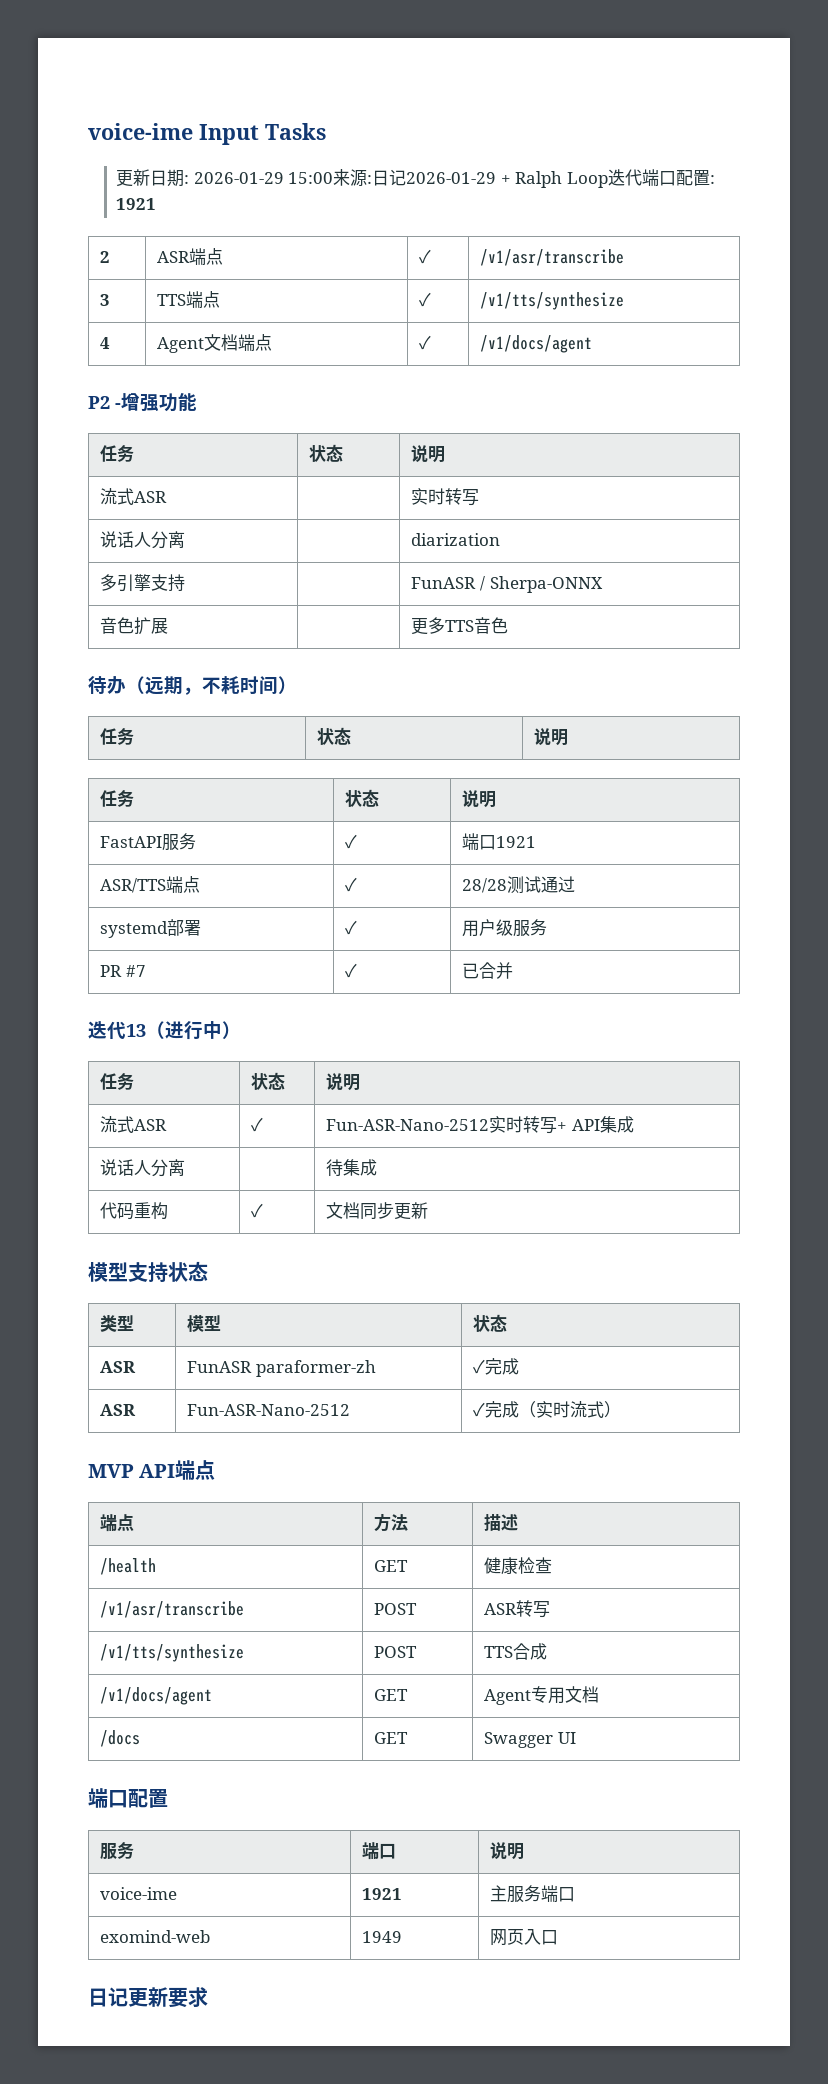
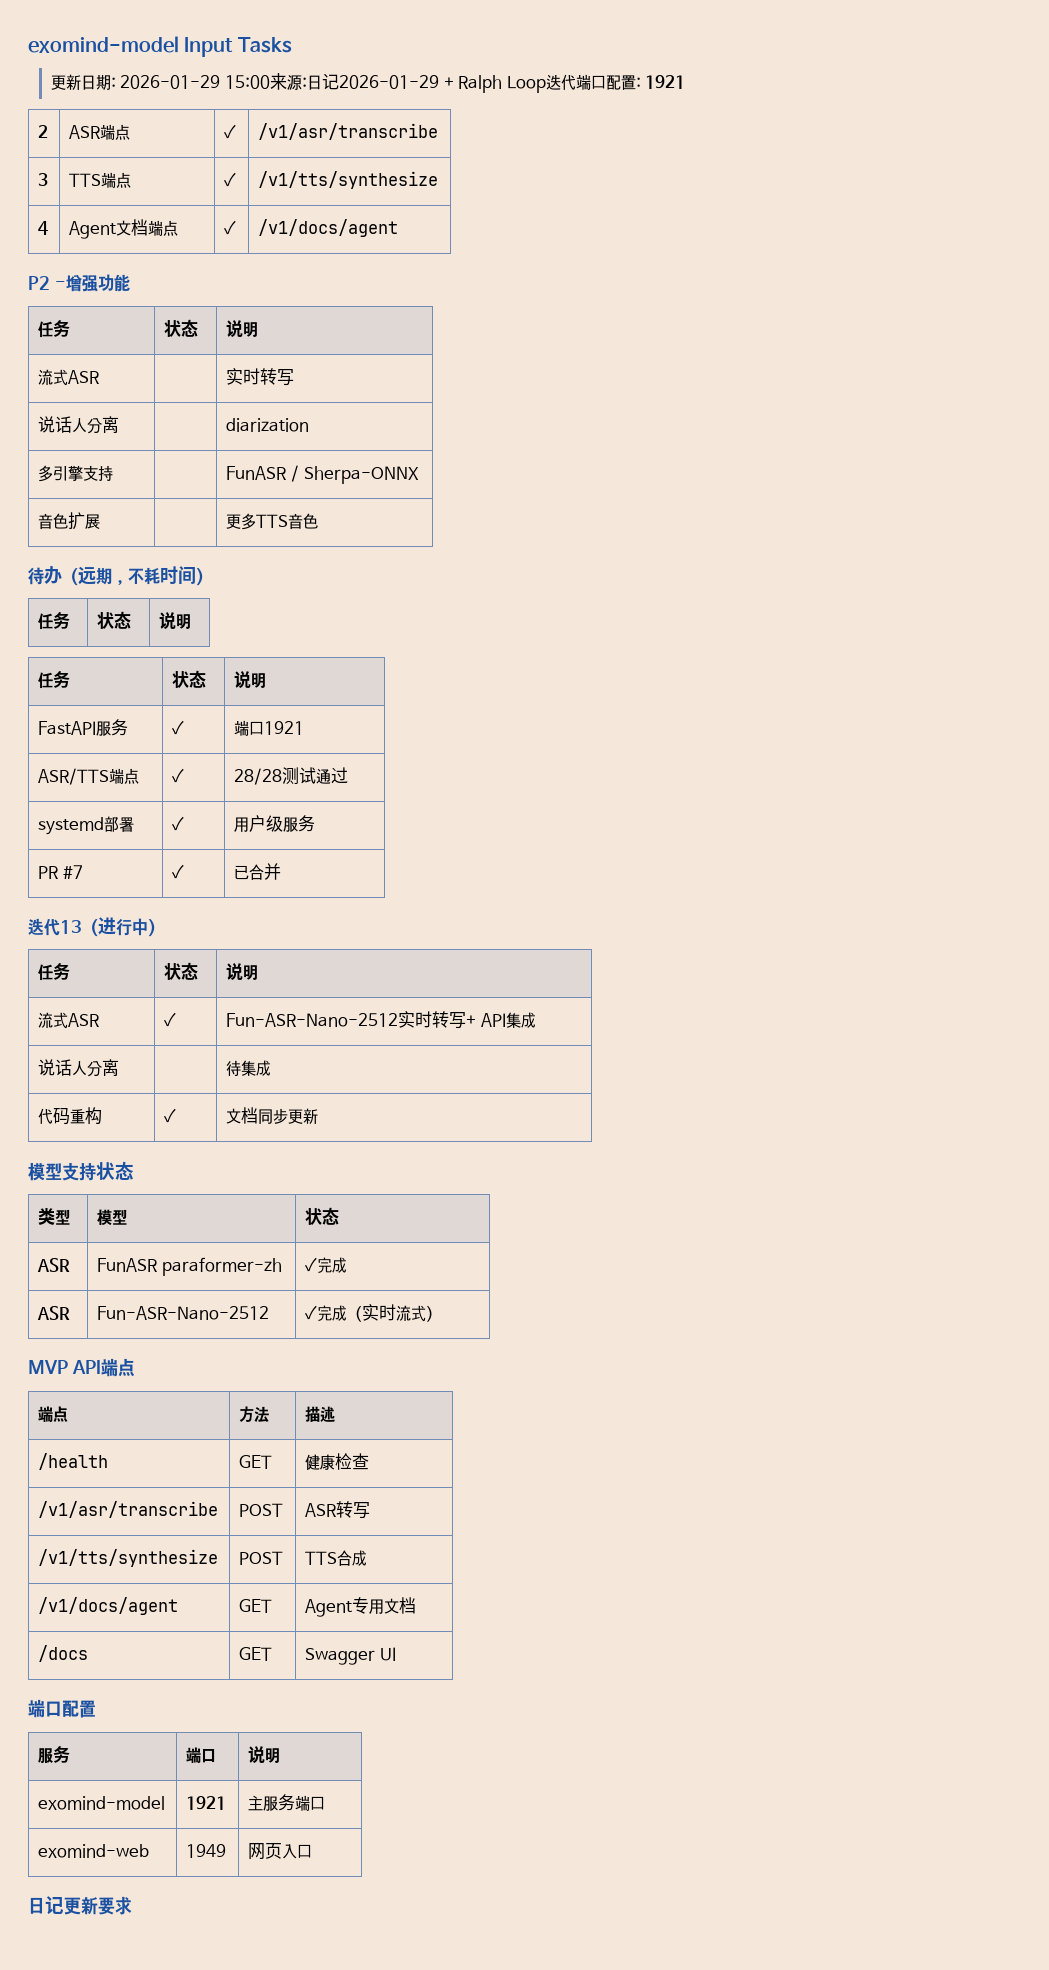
- voice-ime Input Tasks
+ exomind-model Input Tasks
- voice-ime | 1921 | 主服务端口
+ exomind-model | 1921 | 主服务端口

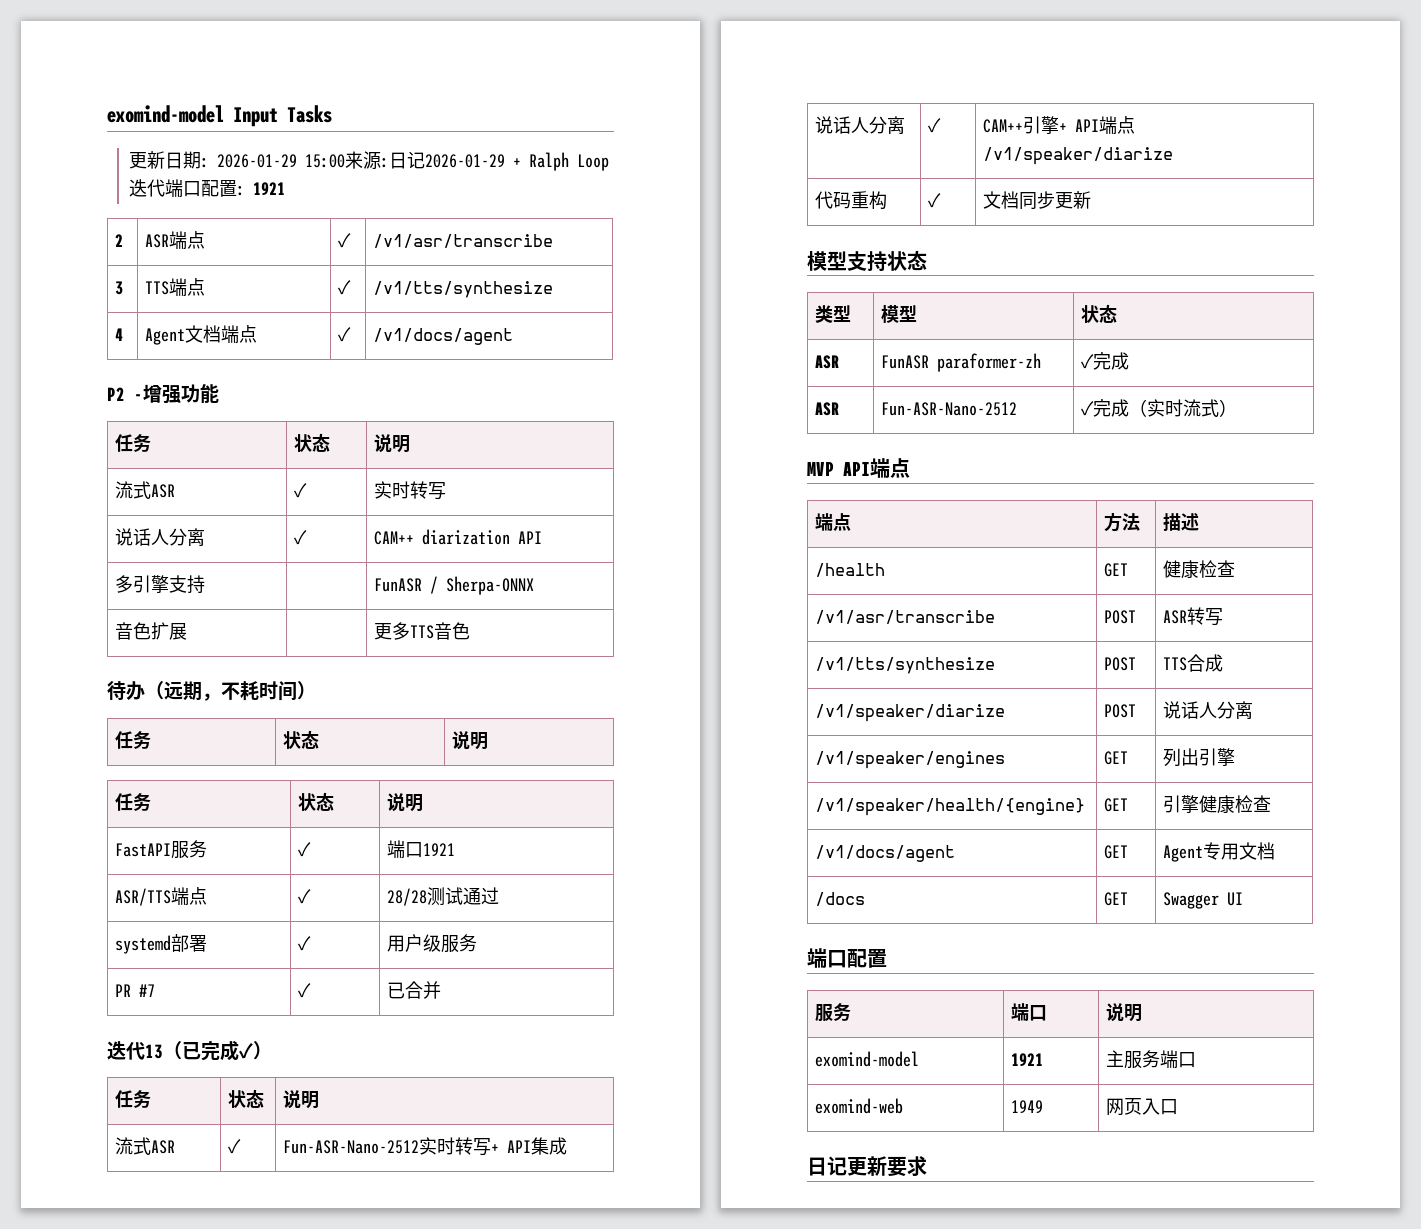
- 流式ASR | | 实时转写
+ 流式ASR | ✓ | 实时转写
- 说话人分离 | | diarization
+ 说话人分离 | ✓ | CAM++ diarization API
- 迭代13（进行中）
+ 迭代13（已完成✓）
- 说话人分离 | | 待集成
+ 说话人分离 | ✓ | CAM++引擎+ API端点/v1/speaker/diarize
+ /v1/speaker/diarize | POST | 说话人分离
+ /v1/speaker/engines | GET | 列出引擎
+ /v1/speaker/health/{engine} | GET | 引擎健康检查

